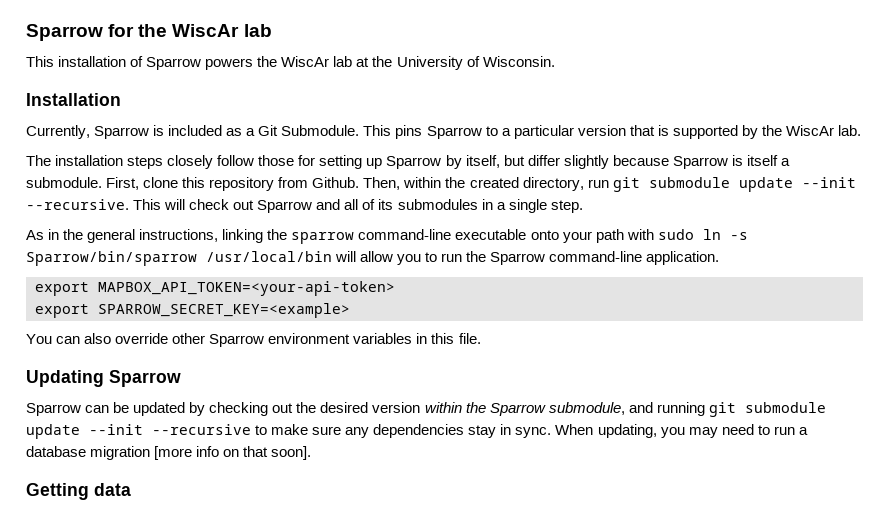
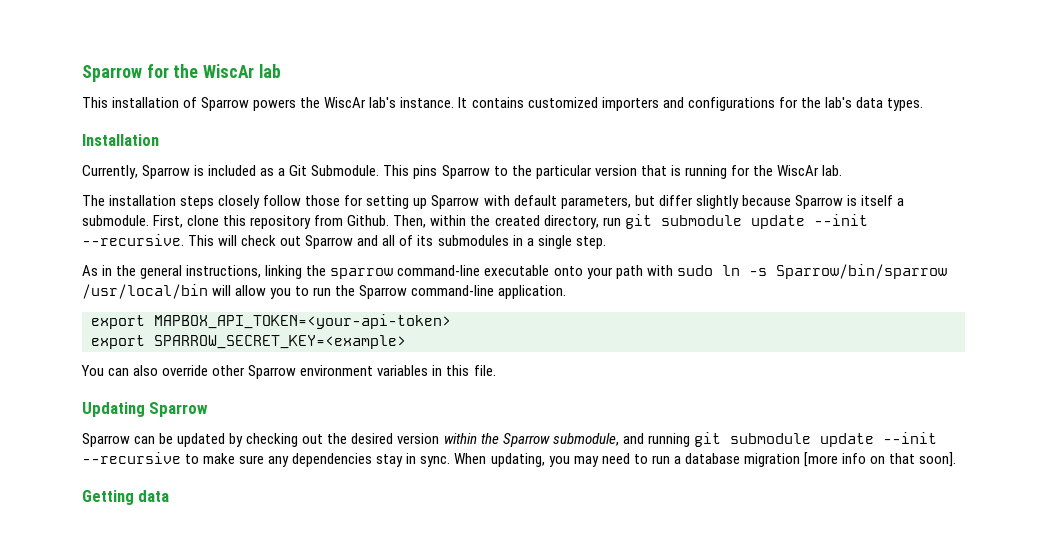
- This installation of Sparrow powers the WiscAr lab at the University of Wisconsin.
+ This installation of Sparrow powers the WiscAr lab's instance. It contains customized importers and configurations for the lab's data types.
- This pins Sparrow to a particular version that is supported by the WiscAr lab.
+ This pins Sparrow to the particular version that is running for the WiscAr lab.
- The installation steps closely follow those for setting up Sparrow by itself, but differ slightly because Sparrow is itself a submodule.
+ The installation steps closely follow those for setting up Sparrow with default parameters, but differ slightly because Sparrow is itself a submodule.

